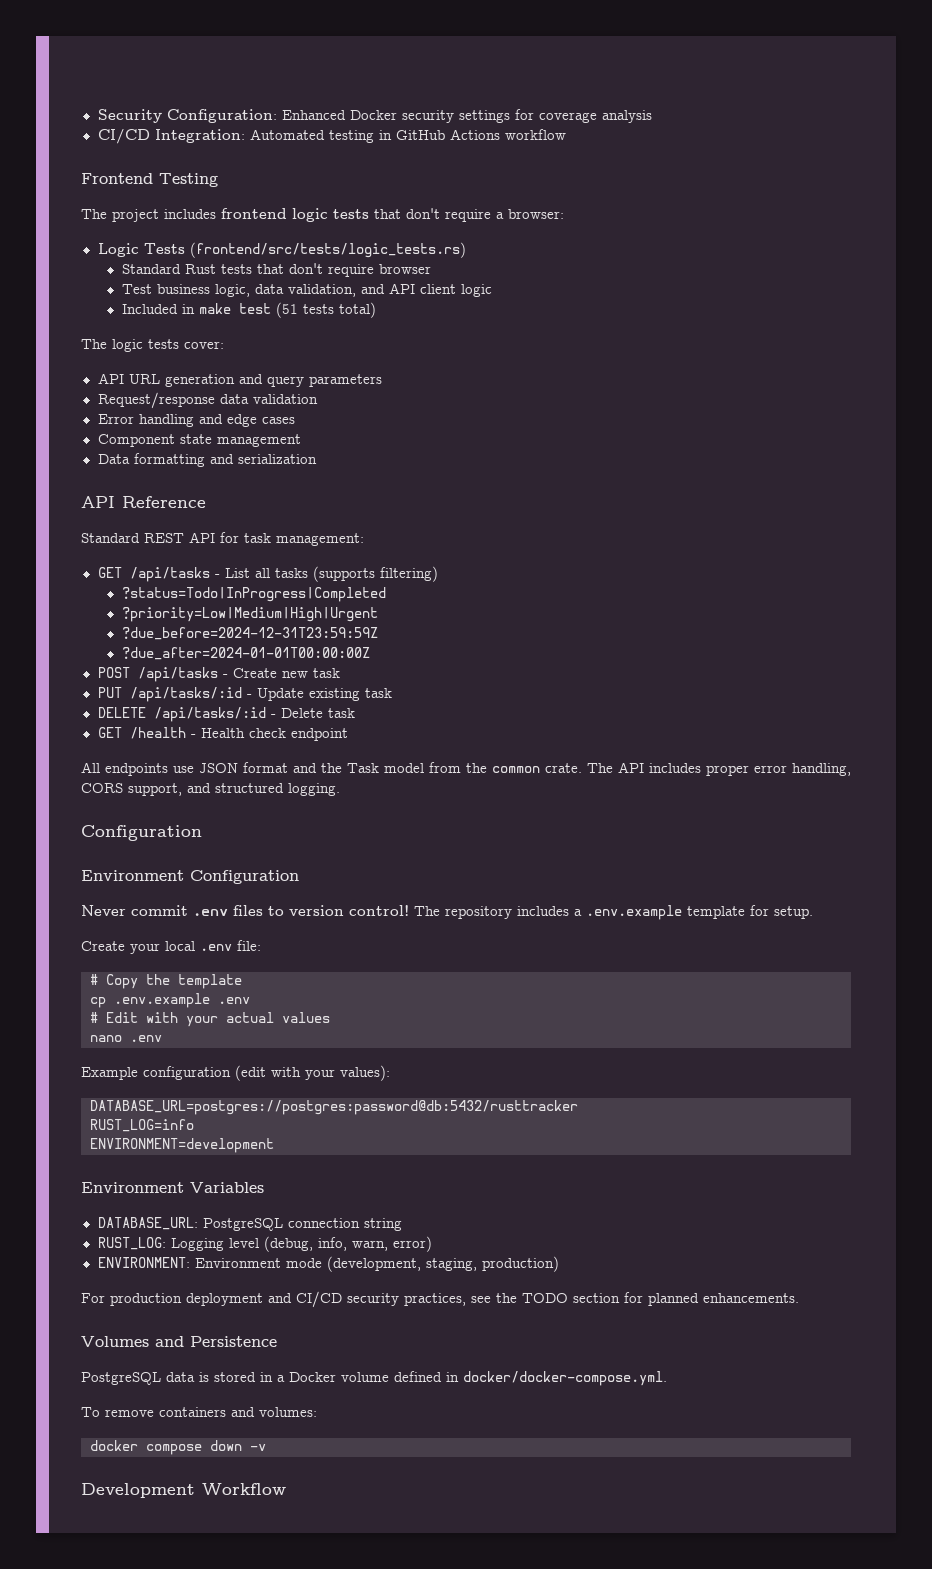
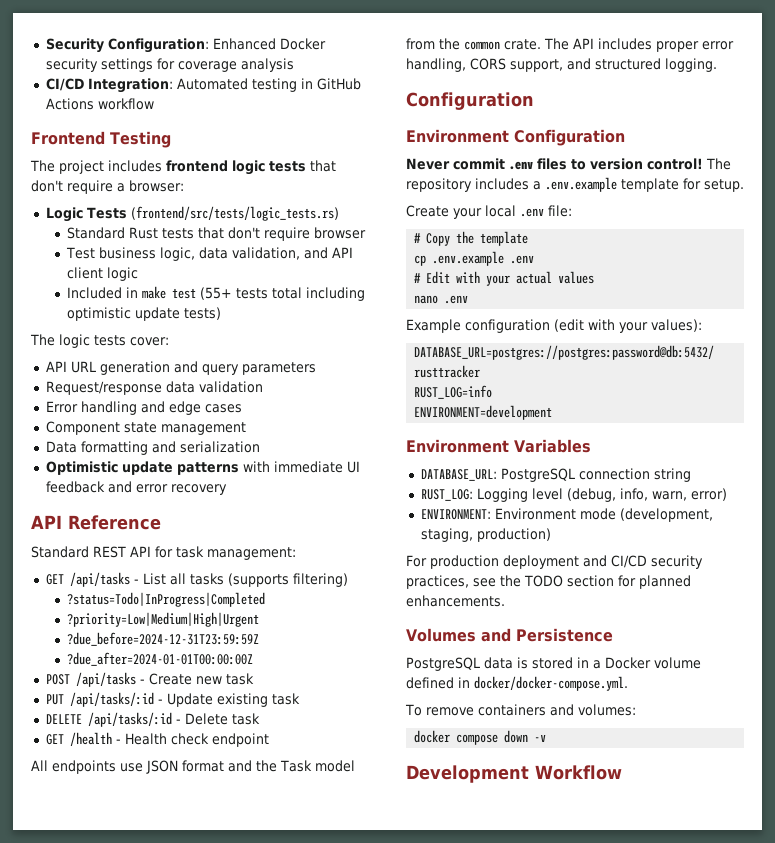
- Included in make test (51 tests total)
+ Included in make test (55+ tests total including optimistic update tests)
+ Optimistic update patterns with immediate UI feedback and error recovery

